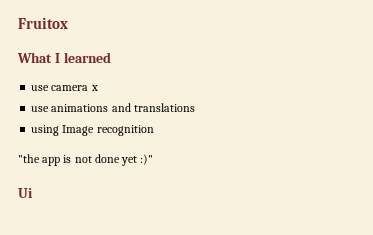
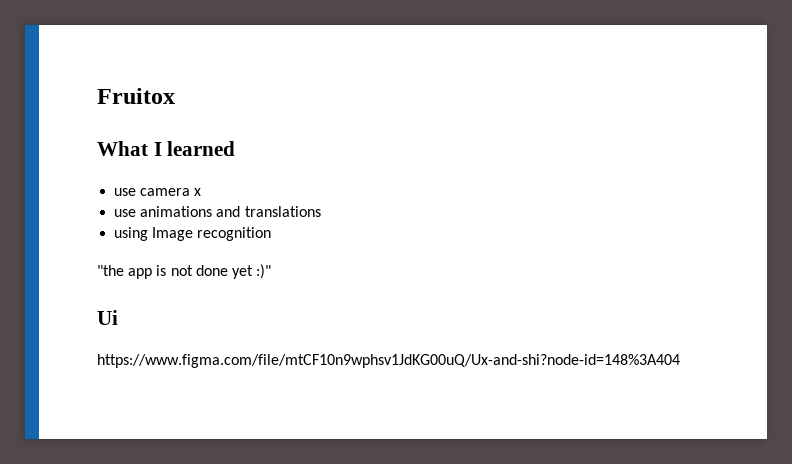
+ https://www.figma.com/file/mtCF10n9wphsv1JdKG00uQ/Ux-and-shi?node-id=148%3A404

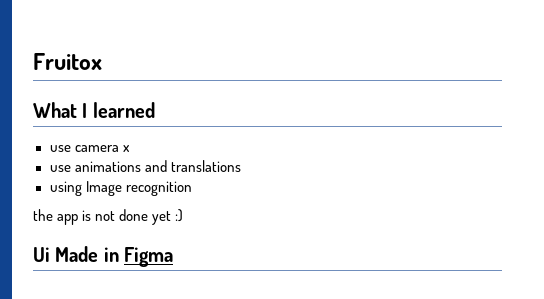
- "the app is not done yet :)"
+ the app is not done yet :)
- Ui
- https://www.figma.com/file/mtCF10n9wphsv1JdKG00uQ/Ux-and-shi?node-id=148%3A404
+ Ui Made in Figma

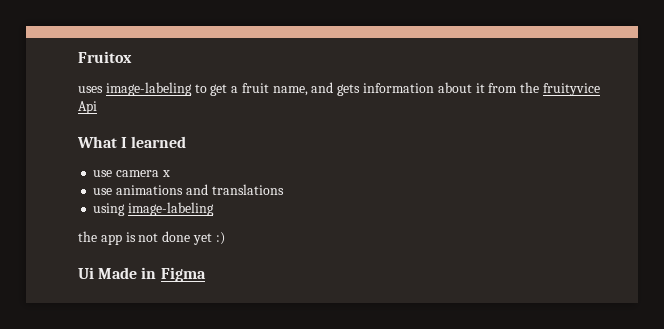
+ uses image-labeling to get a fruit name, and gets information about it from the fruityvice Api
- using Image recognition
+ using image-labeling

